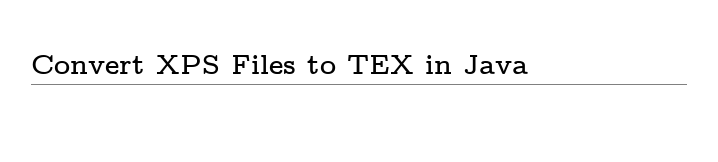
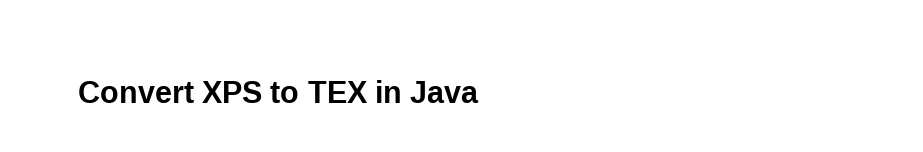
- Convert XPS Files to TEX in Java
+ Convert XPS to TEX in Java

